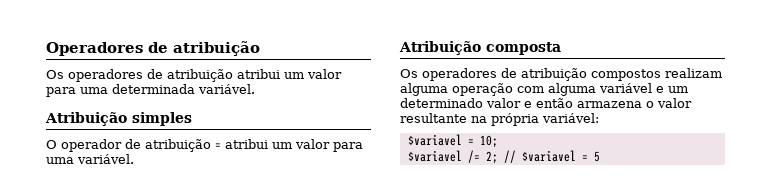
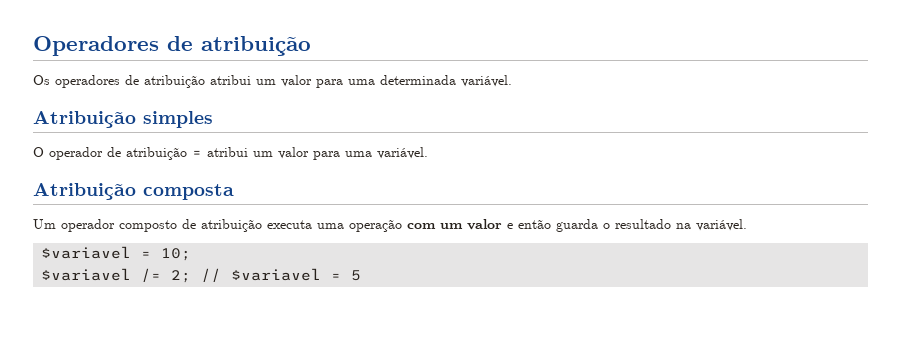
- Os operadores de atribuição compostos realizam alguma operação com alguma variável e um determinado valor e então armazena o valor resultante na própria variável:
+ Um operador composto de atribuição executa uma operação com um valor e então guarda o resultado na variável.

